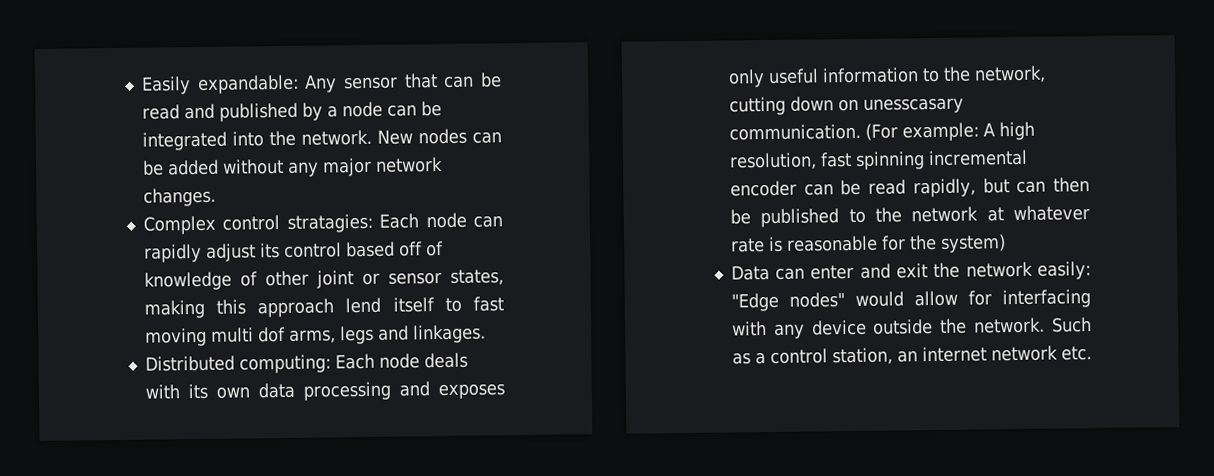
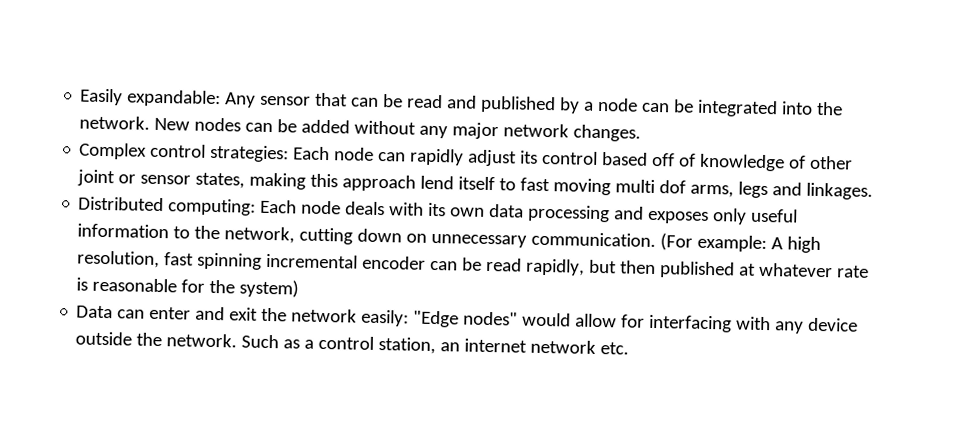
- Complex control stratagies: Each node can rapidly adjust its control based off of knowledge of other joint or sensor states, making this approach lend itself to fast moving multi dof arms, legs and linkages.
+ Complex control strategies: Each node can rapidly adjust its control based off of knowledge of other joint or sensor states, making this approach lend itself to fast moving multi dof arms, legs and linkages.
- Distributed computing: Each node deals with its own data processing and exposes only useful information to the network, cutting down on unesscasary communication.
+ Distributed computing: Each node deals with its own data processing and exposes only useful information to the network, cutting down on unnecessary communication.
- (For example: A high resolution, fast spinning incremental encoder can be read rapidly, but can then be published to the network at whatever rate is reasonable for the system)
+ (For example: A high resolution, fast spinning incremental encoder can be read rapidly, but then published at whatever rate is reasonable for the system)

